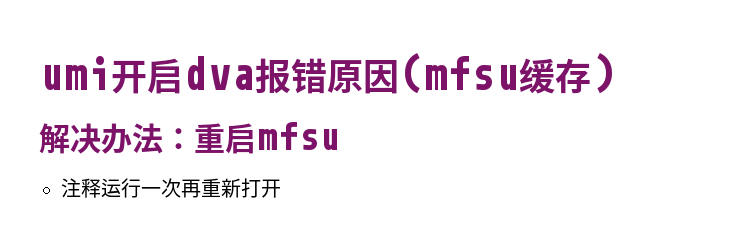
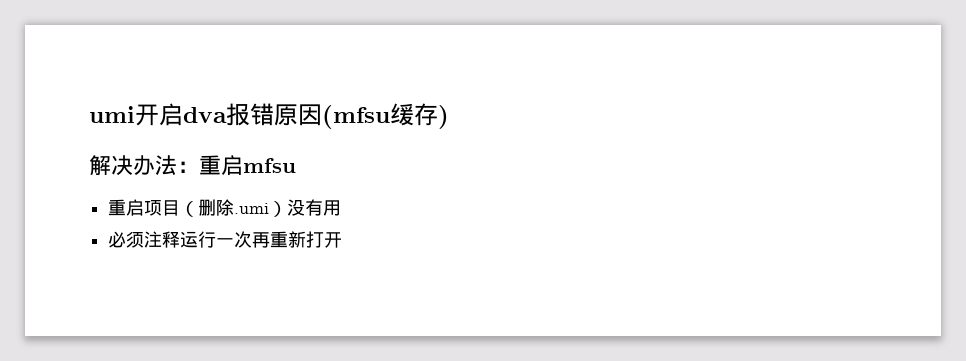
- 注释运行一次再重新打开
+ 重启项目（删除.umi）没有用
+ 必须注释运行一次再重新打开

